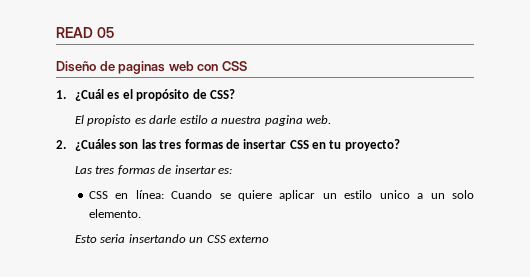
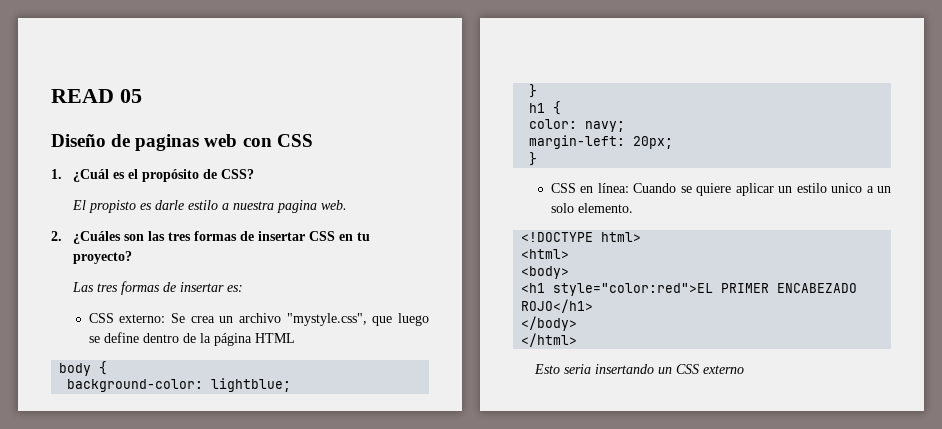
+ CSS externo: Se crea un archivo "mystyle.css", que luego se define dentro de la página HTML
+ body {
+ background-color: lightblue;
+ }
+ h1 {
+ color: navy;
+ margin-left: 20px;
+ }
+ <!DOCTYPE html>
+ <html>
+ <body>
+ <h1 style="color:red">EL PRIMER ENCABEZADO ROJO</h1>
+ </body>
+ </html>

